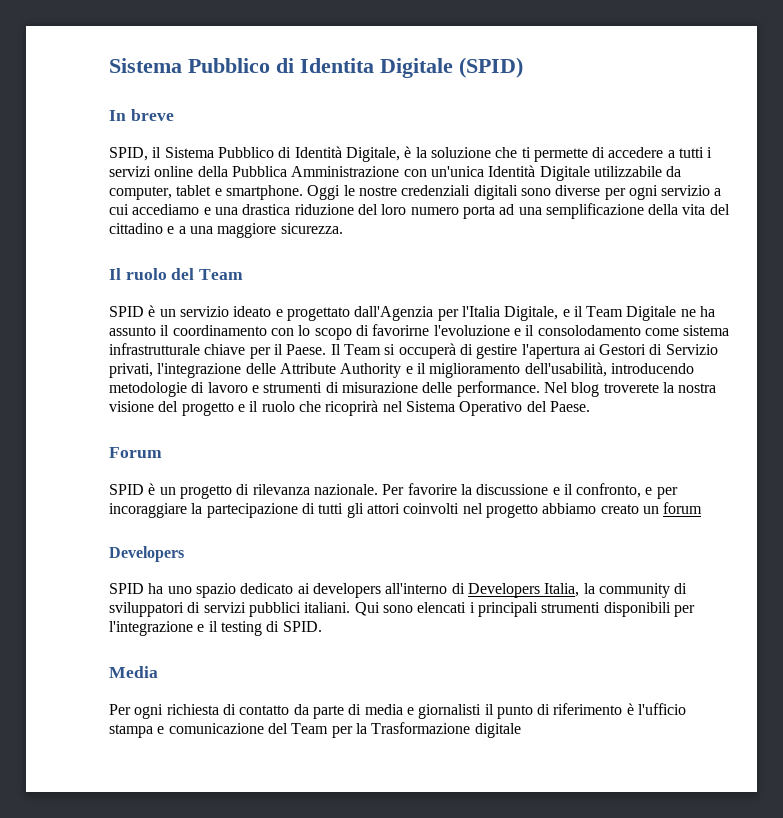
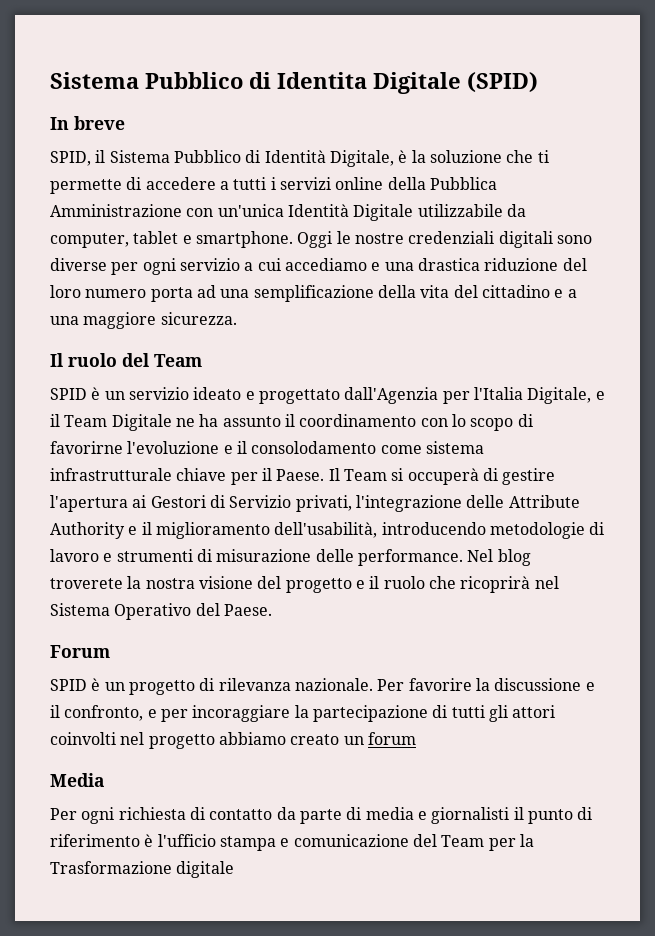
  Per favorire la discussione e il confronto, e per incoraggiare la partecipazione di tutti gli attori coinvolti nel progetto abbiamo creato un forum
- Developers
- SPID ha uno spazio dedicato ai developers all'interno di Developers Italia, la community di sviluppatori di servizi pubblici italiani. Qui sono elencati i principali strumenti disponibili per l'integrazione e il testing di SPID.

